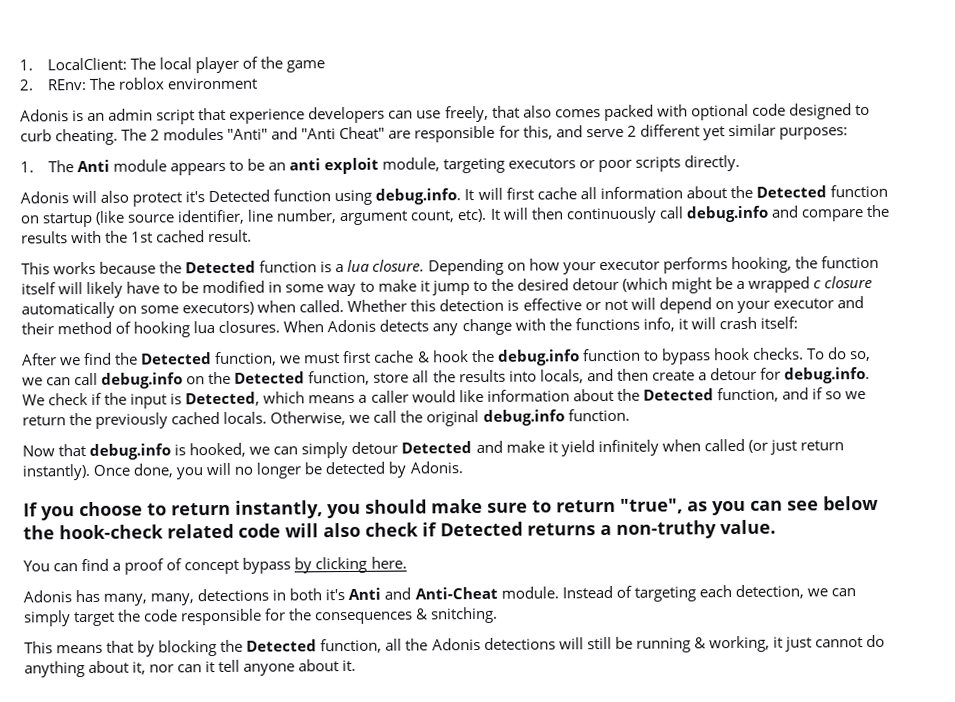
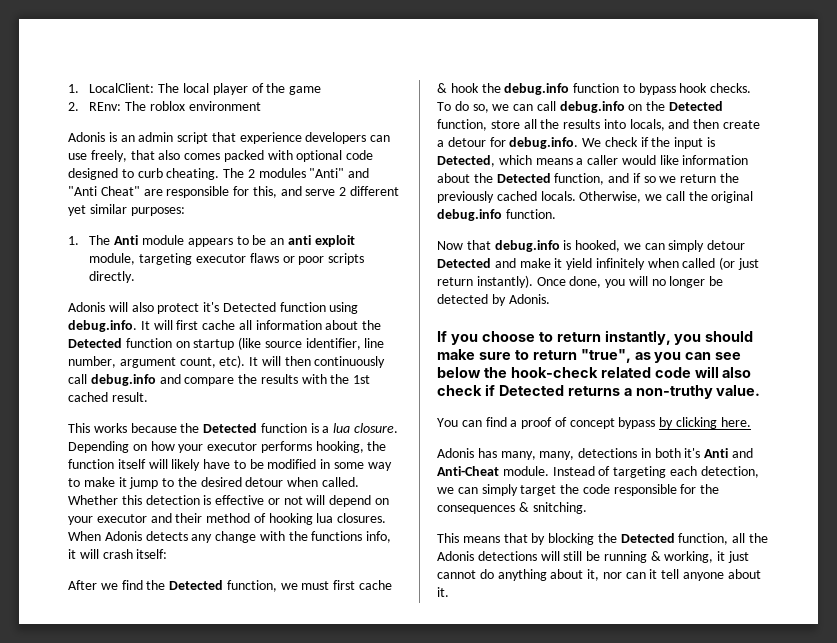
- 1. The Anti module appears to be an anti exploit module, targeting executors or poor scripts directly.
+ 1. The Anti module appears to be an anti exploit module, targeting executor flaws or poor scripts directly.
- Depending on how your executor performs hooking, the function itself will likely have to be modified in some way to make it jump to the desired detour (which might be a wrapped c closure automatically on some executors) when called.
+ Depending on how your executor performs hooking, the function itself will likely have to be modified in some way to make it jump to the desired detour when called.

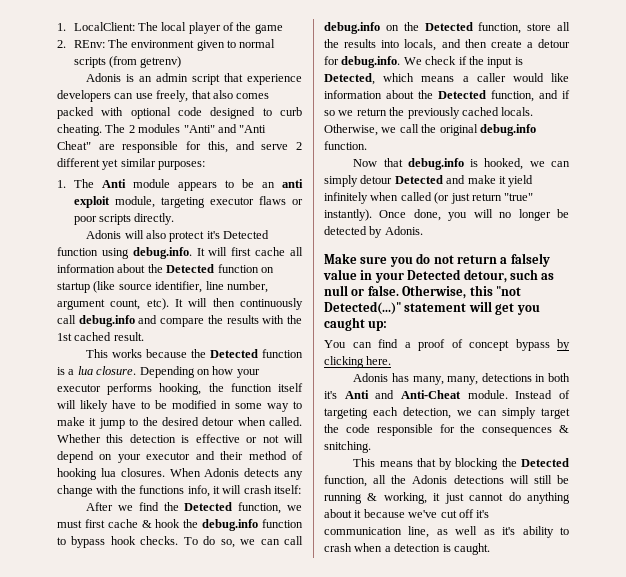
- 2. REnv: The roblox environment
+ 2. REnv: The environment given to normal scripts (from getrenv)
- Now that debug.info is hooked, we can simply detour Detected and make it yield infinitely when called (or just return instantly).
+ Now that debug.info is hooked, we can simply detour Detected and make it yield infinitely when called (or just return "true" instantly).
- If you choose to return instantly, you should make sure to return "true", as you can see below the hook-check related code will also check if Detected returns a non-truthy value.
+ Make sure you do not return a falsely value in your Detected detour, such as null or false. Otherwise, this "not Detected(...)" statement will get you caught up:
- This means that by blocking the Detected function, all the Adonis detections will still be running & working, it just cannot do anything about it, nor can it tell anyone about it.
+ This means that by blocking the Detected function, all the Adonis detections will still be running & working, it just cannot do anything about it because we've cut off it's communication line, as well as it's ability to crash when a detection is caught.

